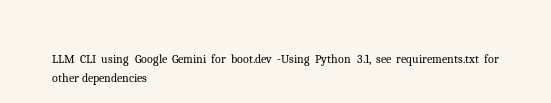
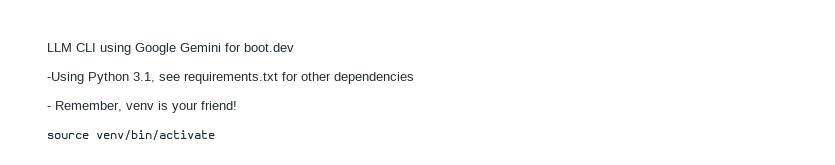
- LLM CLI using Google Gemini for boot.dev -Using Python 3.1, see requirements.txt for other dependencies
+ LLM CLI using Google Gemini for boot.dev
+ -Using Python 3.1, see requirements.txt for other dependencies
+ - Remember, venv is your friend!
+ source venv/bin/activate

